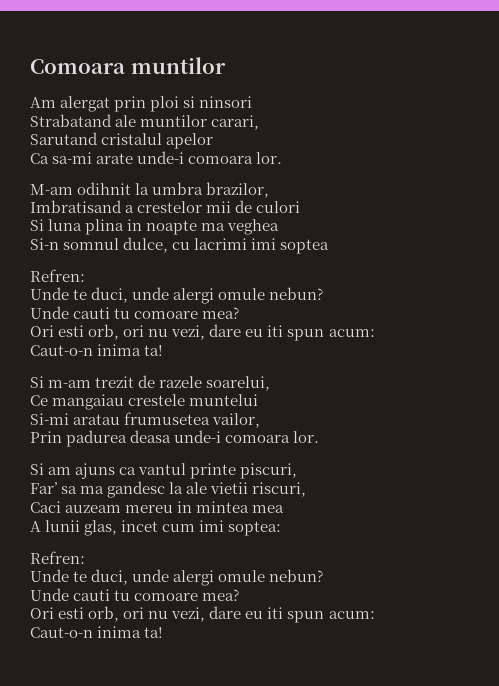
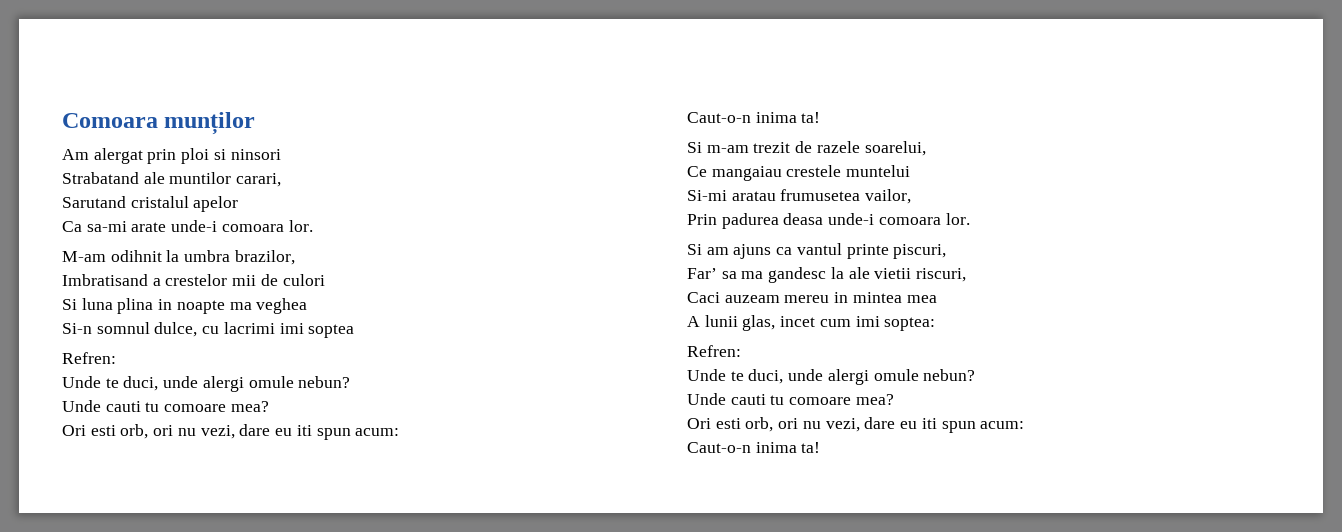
- Comoara muntilor
+ Comoara munților

